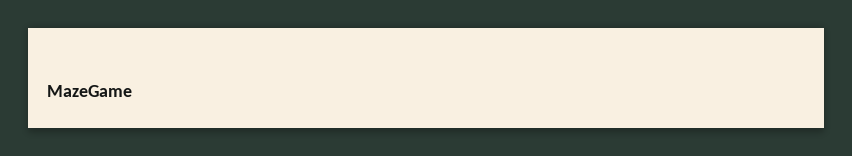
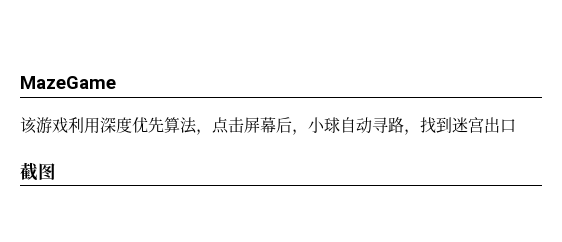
+ 该游戏利用深度优先算法，点击屏幕后，小球自动寻路，找到迷宫出口
+ 截图

